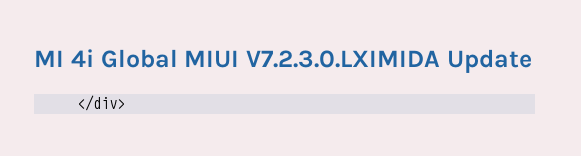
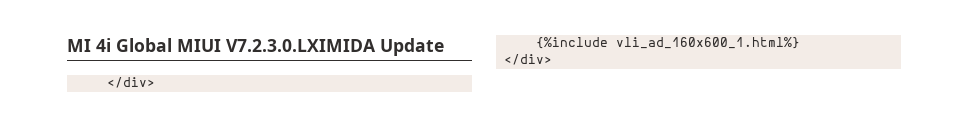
+ {%include vli_ad_160x600_1.html%}
+ </div>

